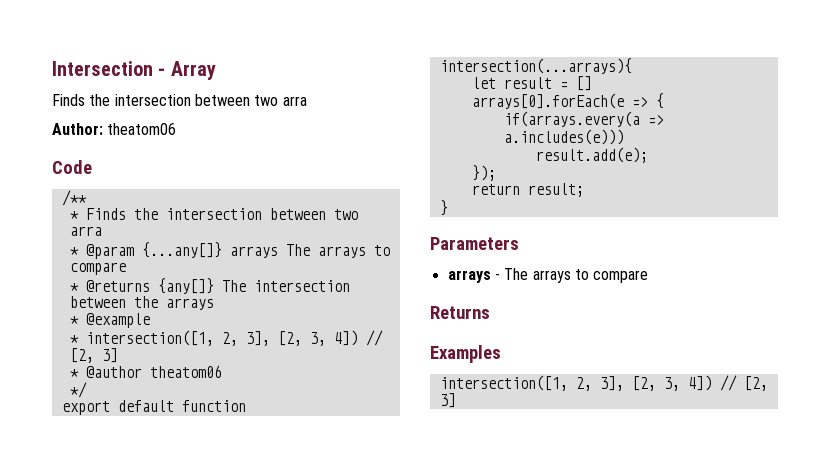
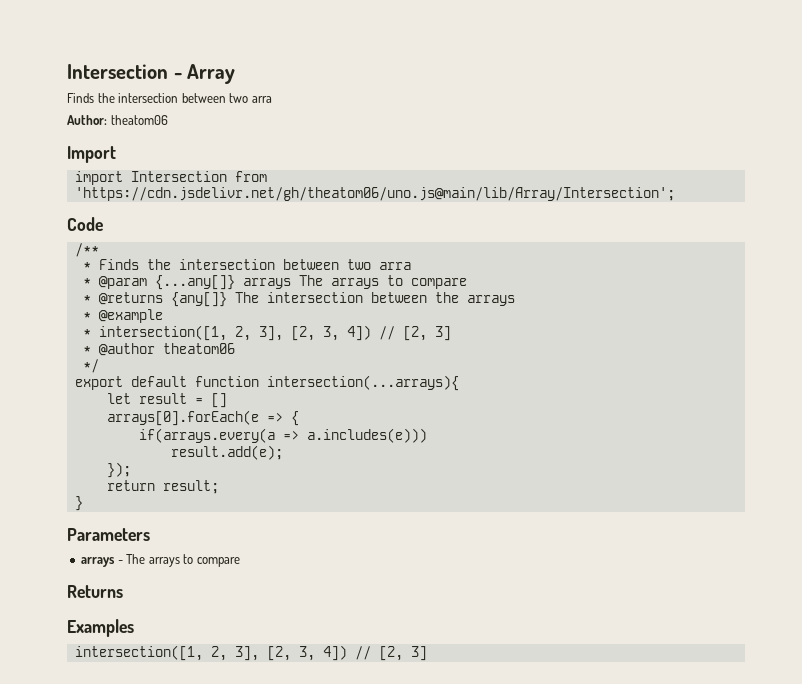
+ Import
+ import Intersection from 'https://cdn.jsdelivr.net/gh/theatom06/uno.js@main/lib/Array/Intersection';

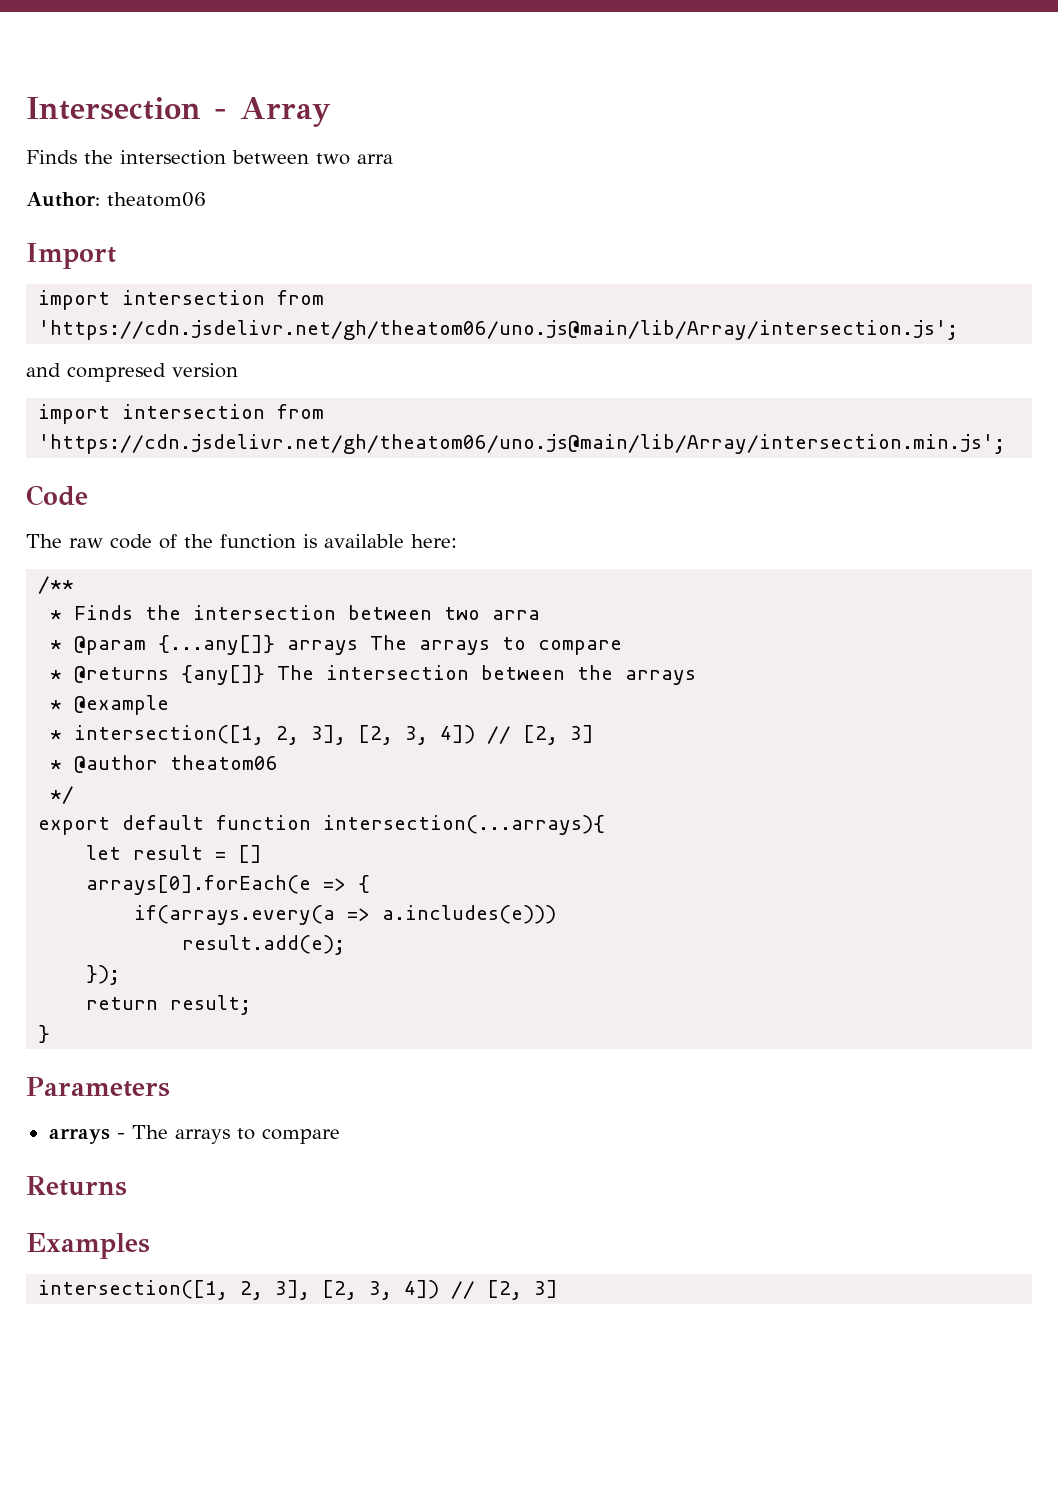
- import Intersection from 'https://cdn.jsdelivr.net/gh/theatom06/uno.js@main/lib/Array/Intersection';
+ import intersection from 'https://cdn.jsdelivr.net/gh/theatom06/uno.js@main/lib/Array/intersection.js';
+ and compresed version
+ import intersection from 'https://cdn.jsdelivr.net/gh/theatom06/uno.js@main/lib/Array/intersection.min.js';
  Code
+ The raw code of the function is available here:

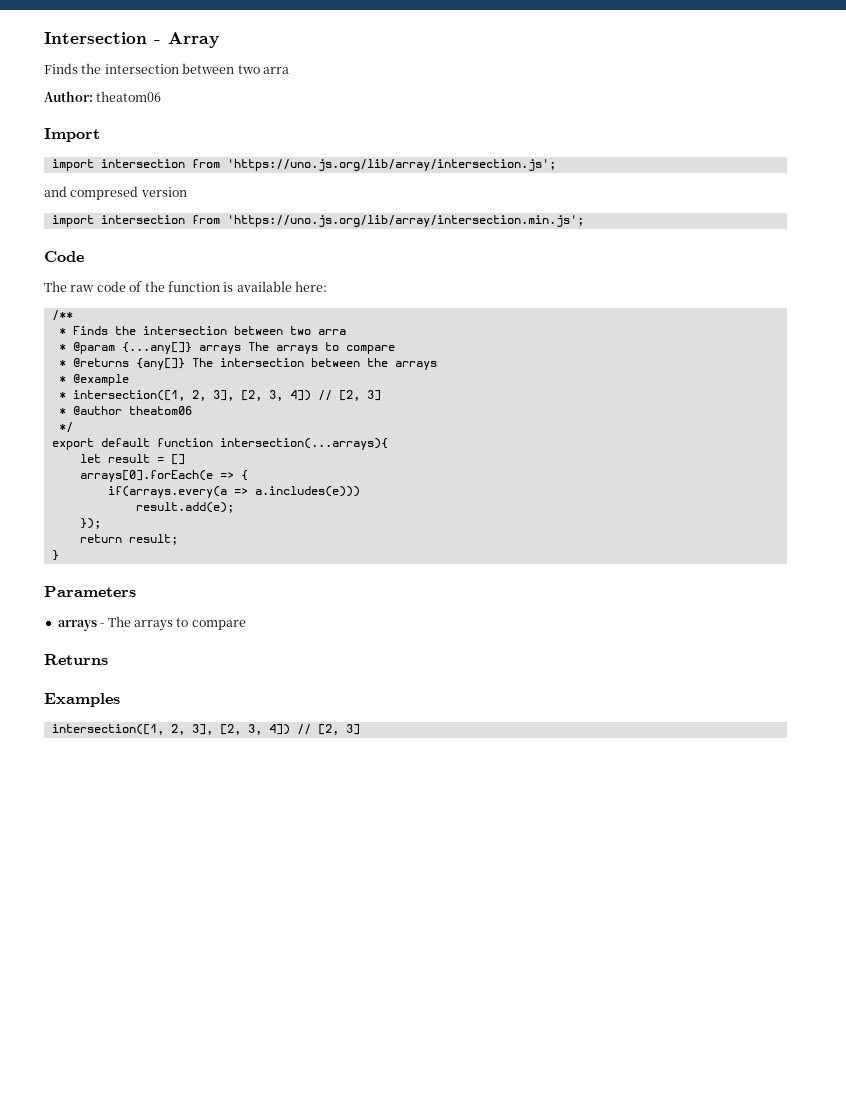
- import intersection from 'https://cdn.jsdelivr.net/gh/theatom06/uno.js@main/lib/Array/intersection.js';
+ import intersection from 'https://uno.js.org/lib/array/intersection.js';
- import intersection from 'https://cdn.jsdelivr.net/gh/theatom06/uno.js@main/lib/Array/intersection.min.js';
+ import intersection from 'https://uno.js.org/lib/array/intersection.min.js';

